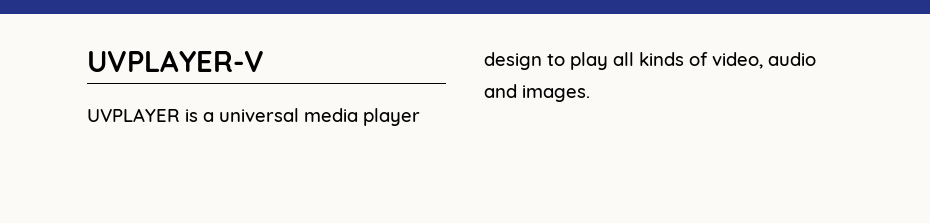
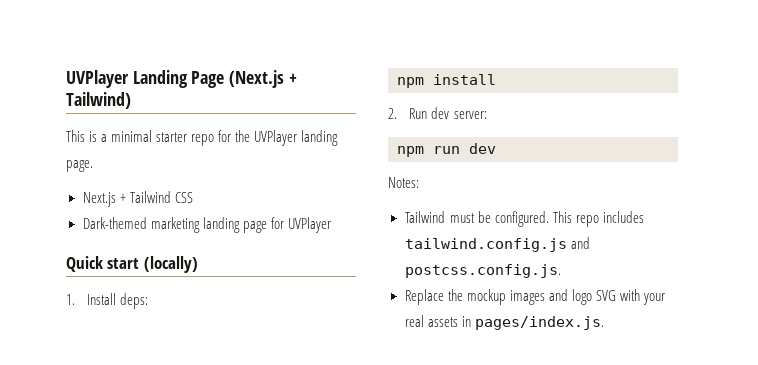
- UVPLAYER-V
- UVPLAYER is a universal media player design to play all kinds of video, audio and images.
+ UVPlayer Landing Page (Next.js + Tailwind)
+ This is a minimal starter repo for the UVPlayer landing page.
+ Next.js + Tailwind CSS
+ Dark-themed marketing landing page for UVPlayer
+ Quick start (locally)
+ 1. Install deps:
+ npm install
+ 2. Run dev server:
+ npm run dev
+ Notes:
+ Tailwind must be configured. This repo includes tailwind.config.js and postcss.config.js.
+ Replace the mockup images and logo SVG with your real assets in pages/index.js.

